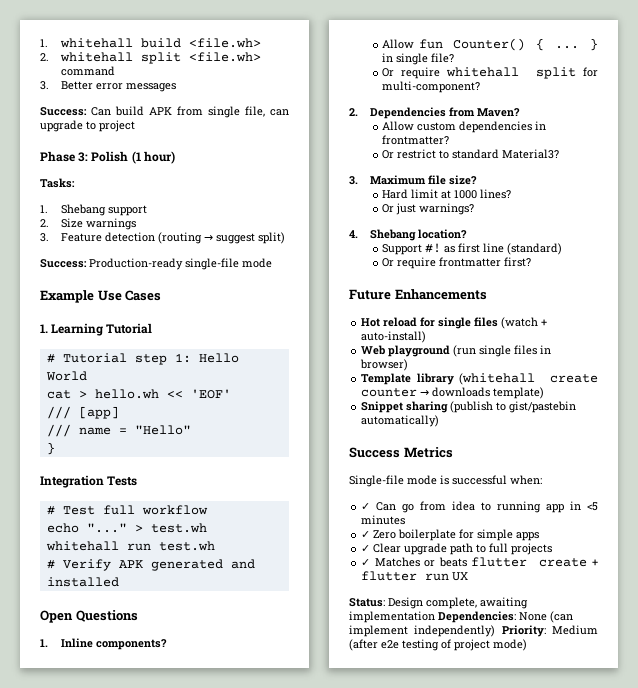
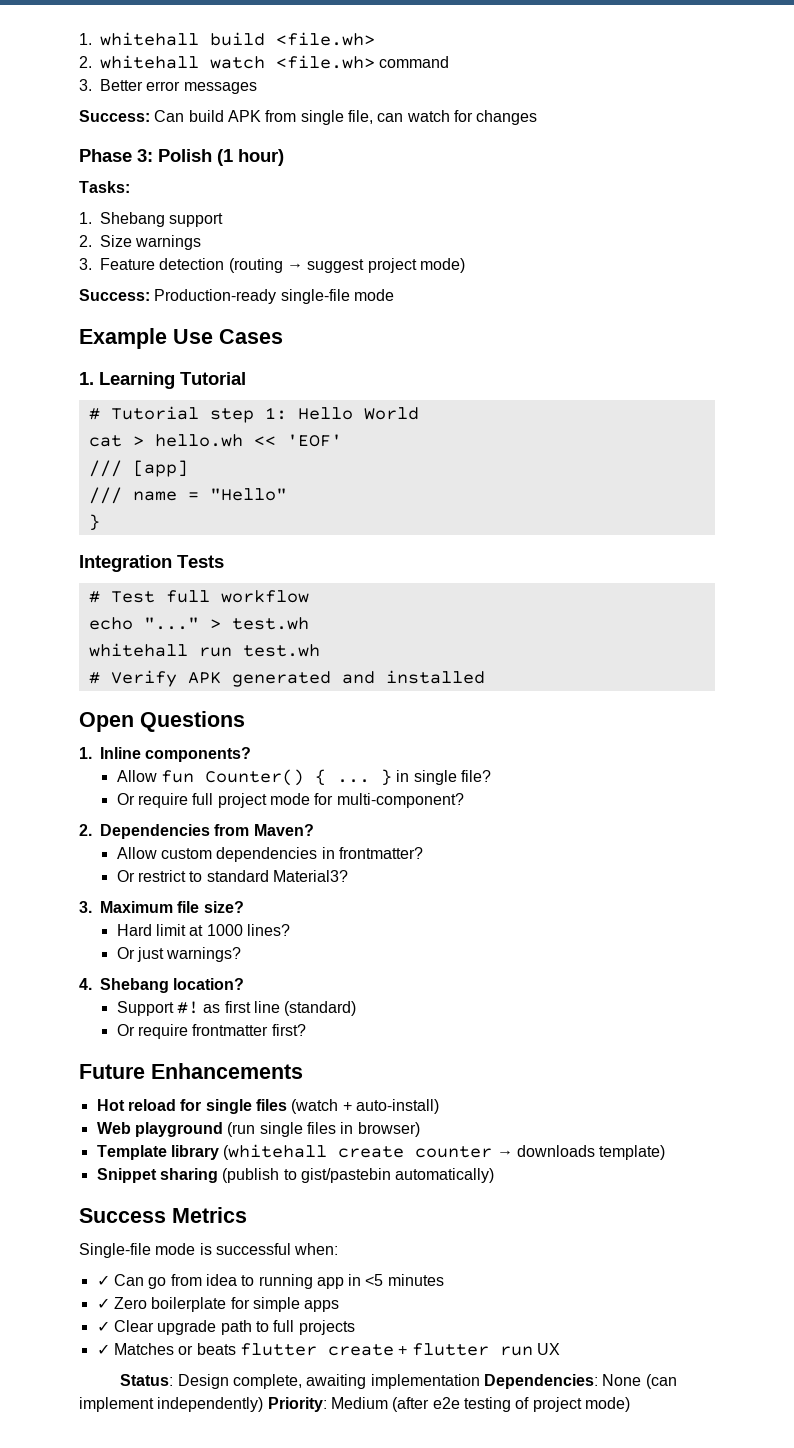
- 2. whitehall split <file.wh> command
+ 2. whitehall watch <file.wh> command
- Success: Can build APK from single file, can upgrade to project
+ Success: Can build APK from single file, can watch for changes
- 3. Feature detection (routing → suggest split)
+ 3. Feature detection (routing → suggest project mode)
- Or require whitehall split for multi-component?
+ Or require full project mode for multi-component?

